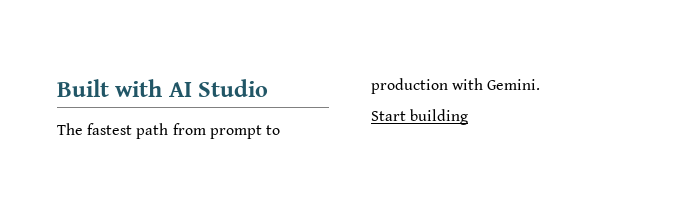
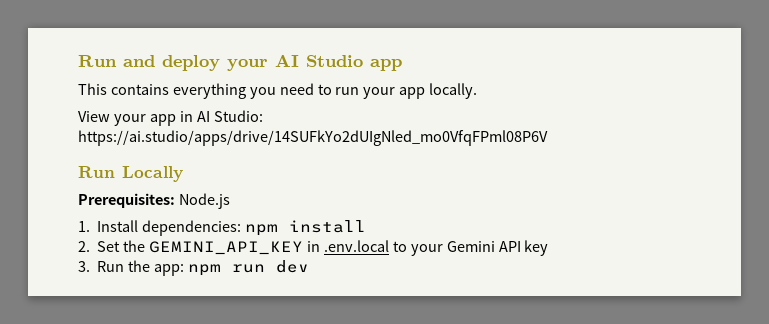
- Built with AI Studio
- The fastest path from prompt to production with Gemini.
- Start building
+ Run and deploy your AI Studio app
+ This contains everything you need to run your app locally.
+ View your app in AI Studio: https://ai.studio/apps/drive/14SUFkYo2dUIgNled_mo0VfqFPml08P6V
+ Run Locally
+ Prerequisites: Node.js
+ 1. Install dependencies: npm install
+ 2. Set the GEMINI_API_KEY in .env.local to your Gemini API key
+ 3. Run the app: npm run dev

